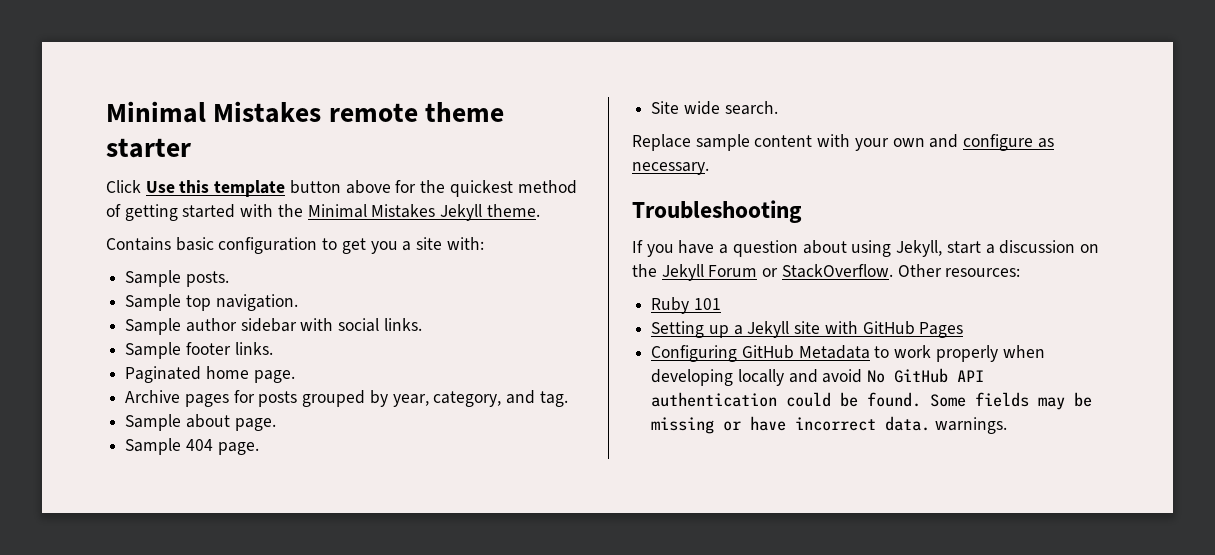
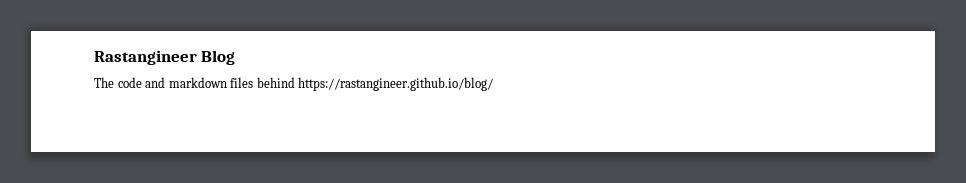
- Minimal Mistakes remote theme starter
- Click Use this template button above for the quickest method of getting started with the Minimal Mistakes Jekyll theme.
- Contains basic configuration to get you a site with:
- Sample posts.
- Sample top navigation.
- Sample author sidebar with social links.
- Sample footer links.
- Paginated home page.
- Archive pages for posts grouped by year, category, and tag.
- Sample about page.
- Sample 404 page.
- Site wide search.
- Replace sample content with your own and configure as necessary.
- Troubleshooting
- If you have a question about using Jekyll, start a discussion on the Jekyll Forum or StackOverflow. Other resources:
- Ruby 101
- Setting up a Jekyll site with GitHub Pages
- Configuring GitHub Metadata to work properly when developing locally and avoid No GitHub API authentication could be found. Some fields may be missing or have incorrect data. warnings.
+ Rastangineer Blog
+ The code and markdown files behind https://rastangineer.github.io/blog/

